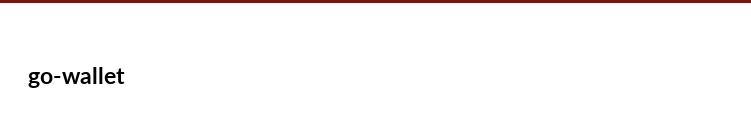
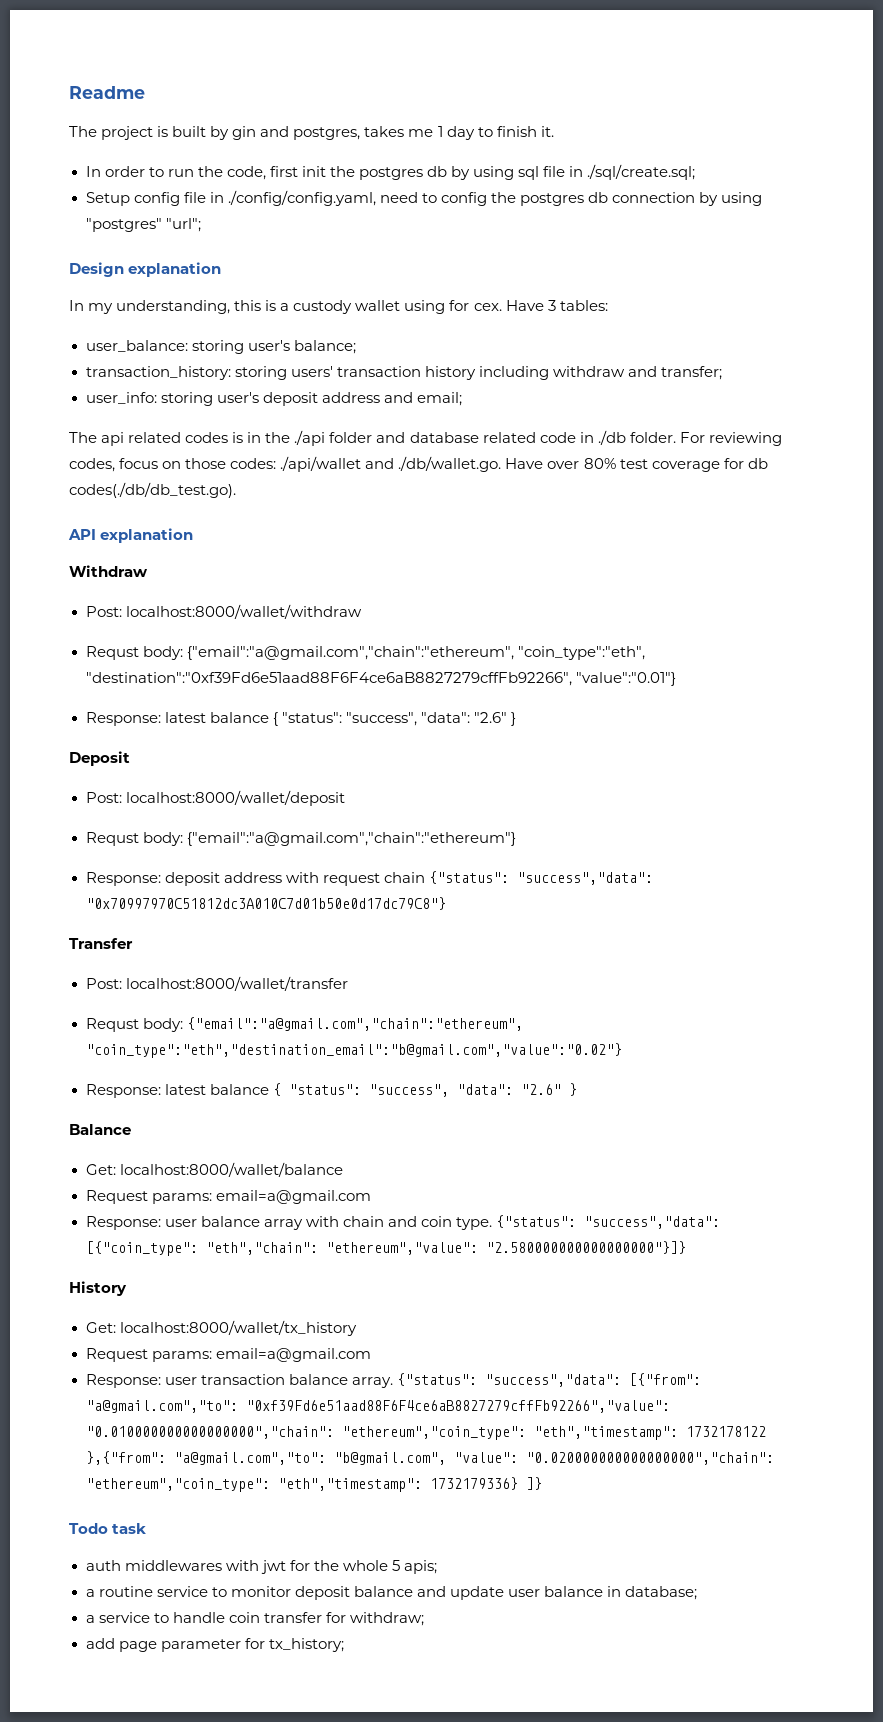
- go-wallet
+ Readme
+ The project is built by gin and postgres, takes me 1 day to finish it.
+ In order to run the code, first init the postgres db by using sql file in ./sql/create.sql;
+ Setup config file in ./config/config.yaml, need to config the postgres db connection by using "postgres" "url";
+ Design explanation
+ In my understanding, this is a custody wallet using for cex. Have 3 tables:
+ user_balance: storing user's balance;
+ transaction_history: storing users' transaction history including withdraw and transfer;
+ user_info: storing user's deposit address and email;
+ The api related codes is in the ./api folder and database related code in ./db folder. For reviewing codes, focus on those codes: ./api/wallet and ./db/wallet.go. Have over 80% test coverage for db codes(./db/db_test.go).
+ API explanation
+ Withdraw
+ Post: localhost:8000/wallet/withdraw
+ Requst body: {"email":"a@gmail.com","chain":"ethereum", "coin_type":"eth", "destination":"0xf39Fd6e51aad88F6F4ce6aB8827279cffFb92266", "value":"0.01"}
+ Response: latest balance { "status": "success", "data": "2.6" }
+ Deposit
+ Post: localhost:8000/wallet/deposit
+ Requst body: {"email":"a@gmail.com","chain":"ethereum"}
+ Response: deposit address with request chain {"status": "success","data": "0x70997970C51812dc3A010C7d01b50e0d17dc79C8"}
+ Transfer
+ Post: localhost:8000/wallet/transfer
+ Requst body: {"email":"a@gmail.com","chain":"ethereum", "coin_type":"eth","destination_email":"b@gmail.com","value":"0.02"}
+ Response: latest balance { "status": "success", "data": "2.6" }
+ Balance
+ Get: localhost:8000/wallet/balance
+ Request params: email=a@gmail.com
+ Response: user balance array with chain and coin type. {"status": "success","data": [{"coin_type": "eth","chain": "ethereum","value": "2.580000000000000000"}]}
+ History
+ Get: localhost:8000/wallet/tx_history
+ Request params: email=a@gmail.com
+ Response: user transaction balance array. {"status": "success","data": [{"from": "a@gmail.com","to": "0xf39Fd6e51aad88F6F4ce6aB8827279cffFb92266","value": "0.010000000000000000","chain": "ethereum","coin_type": "eth","timestamp": 1732178122 },{"from": "a@gmail.com","to": "b@gmail.com", "value": "0.020000000000000000","chain": "ethereum","coin_type": "eth","timestamp": 1732179336} ]}
+ Todo task
+ auth middlewares with jwt for the whole 5 apis;
+ a routine service to monitor deposit balance and update user balance in database;
+ a service to handle coin transfer for withdraw;
+ add page parameter for tx_history;

